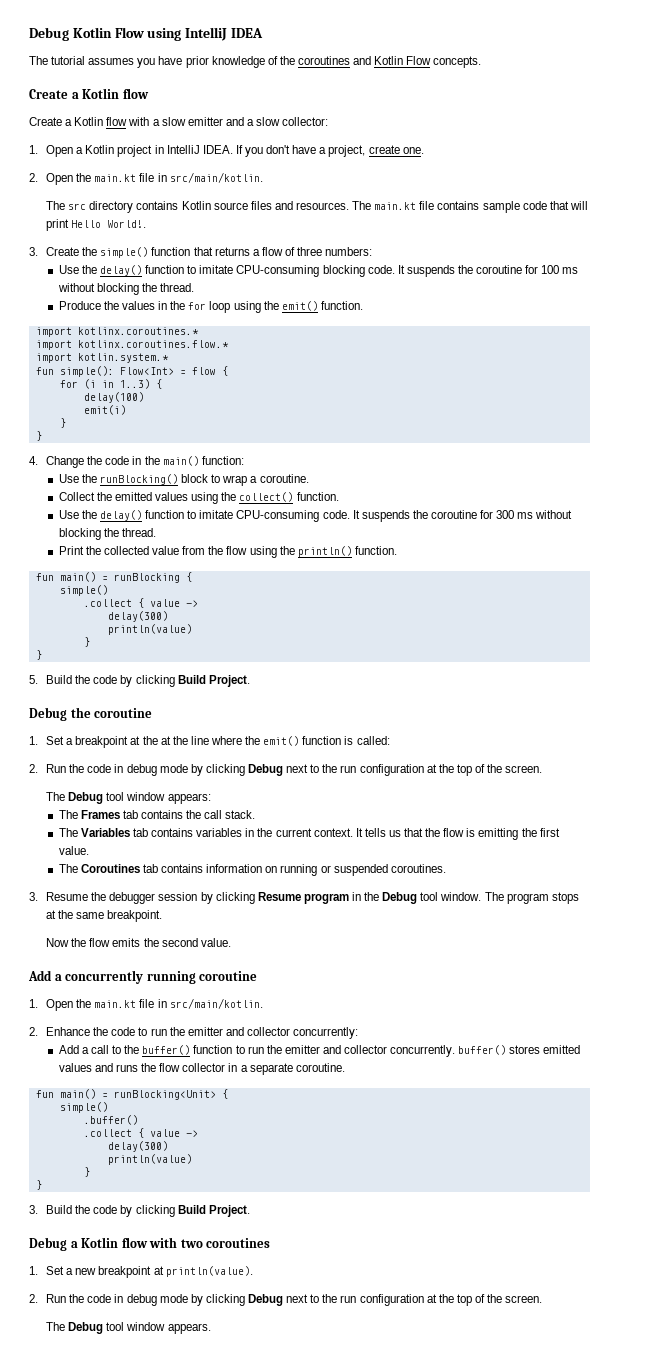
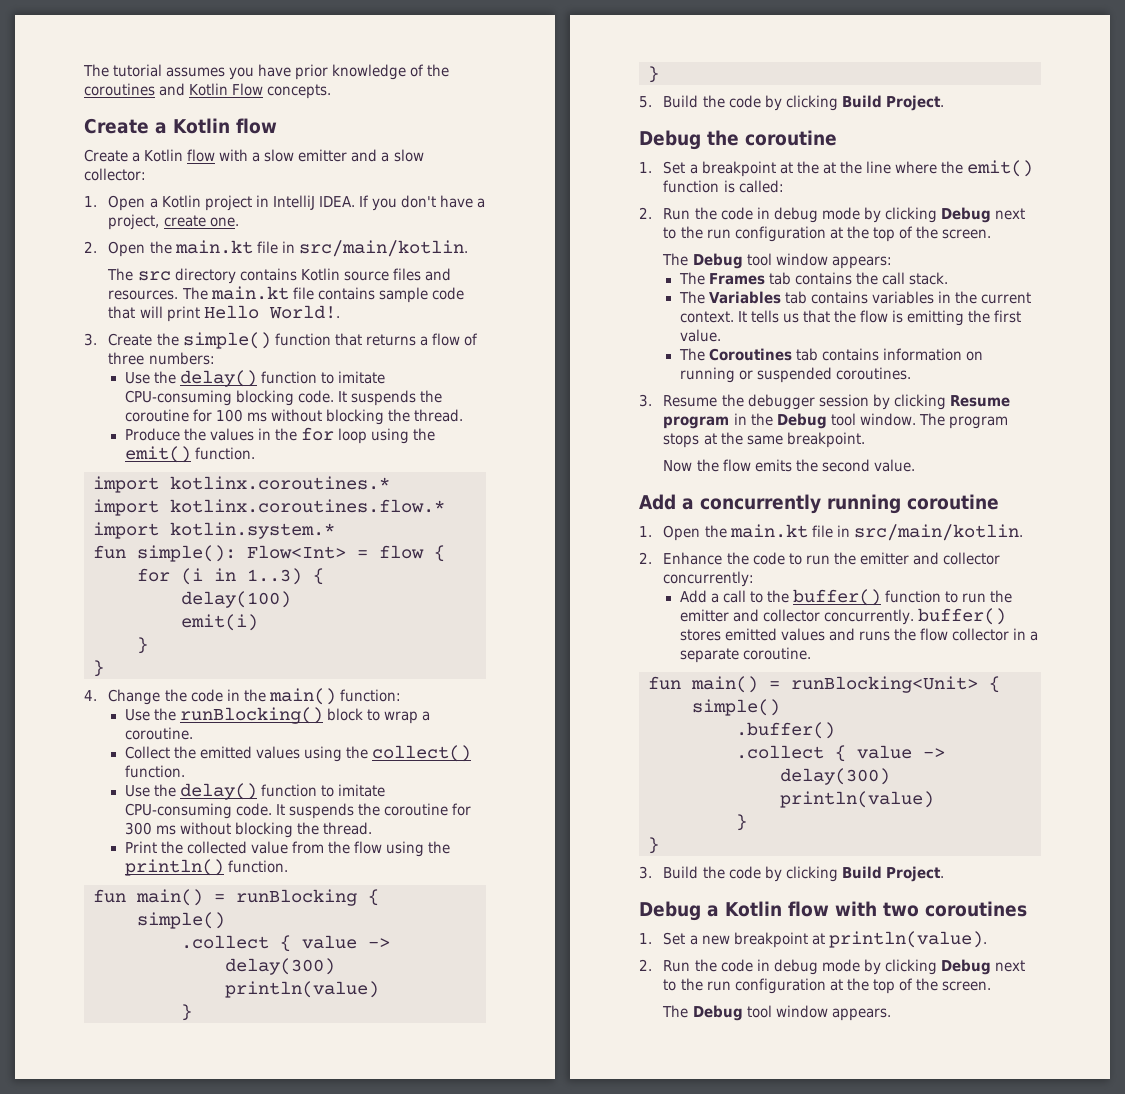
- Debug Kotlin Flow using IntelliJ IDEA

